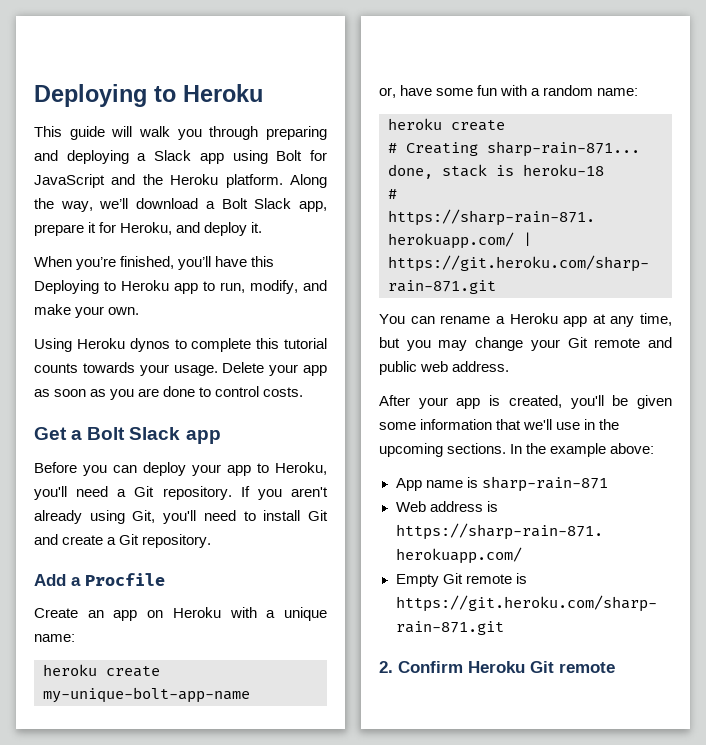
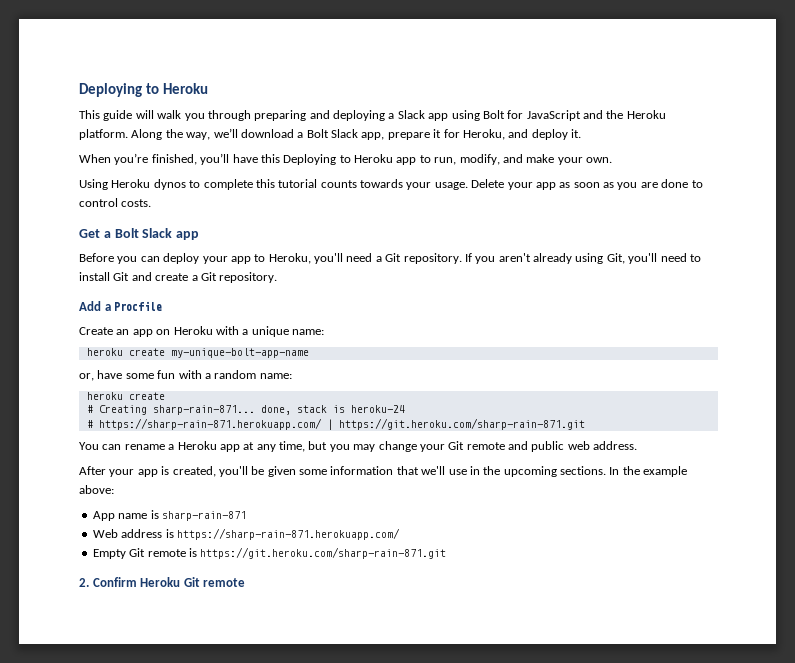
- # Creating sharp-rain-871... done, stack is heroku-18
+ # Creating sharp-rain-871... done, stack is heroku-24

